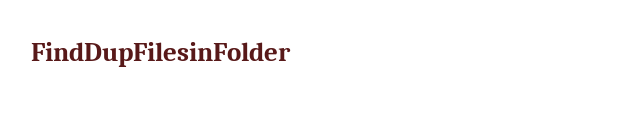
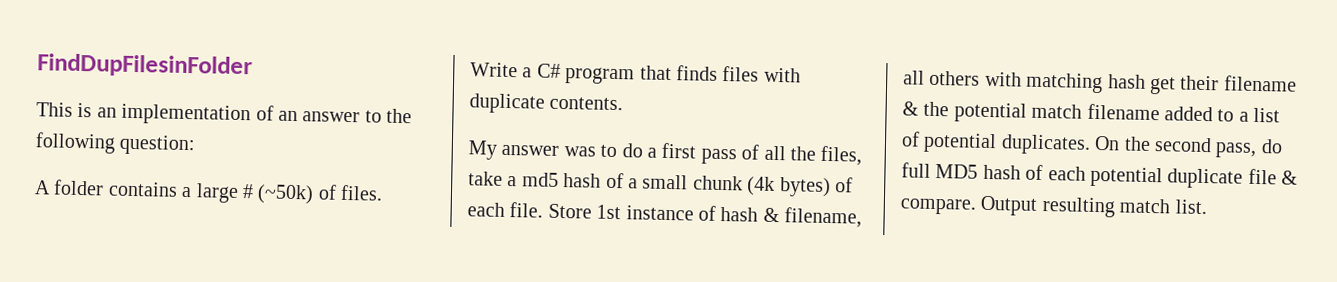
+ This is an implementation of an answer to the following question:
+ A folder contains a large # (~50k) of files. Write a C# program that finds files with duplicate contents.
+ My answer was to do a first pass of all the files, take a md5 hash of a small chunk (4k bytes) of each file. Store 1st instance of hash & filename, all others with matching hash get their filename & the potential match filename added to a list of potential duplicates. On the second pass, do full MD5 hash of each potential duplicate file & compare. Output resulting match list.

